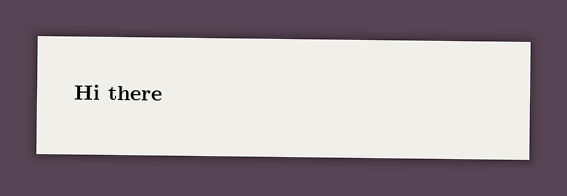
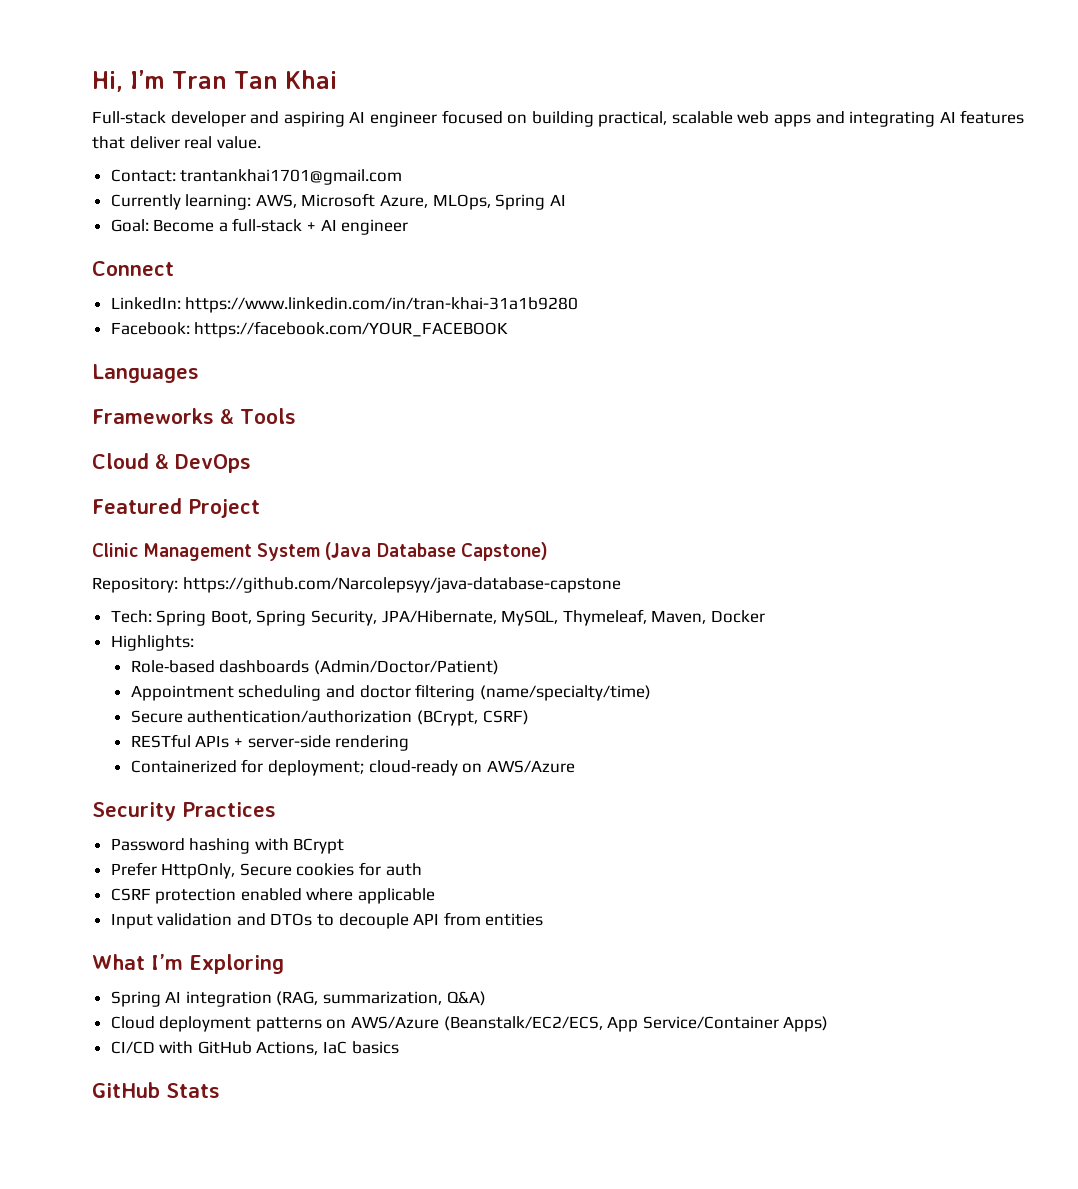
- Hi there
+ Hi, I’m Tran Tan Khai
+ Full‑stack developer and aspiring AI engineer focused on building practical, scalable web apps and integrating AI features that deliver real value.
+ Contact: trantankhai1701@gmail.com
+ Currently learning: AWS, Microsoft Azure, MLOps, Spring AI
+ Goal: Become a full‑stack + AI engineer
+ Connect
+ LinkedIn: https://www.linkedin.com/in/tran-khai-31a1b9280
+ Facebook: https://facebook.com/YOUR_FACEBOOK
+ Languages
+ Frameworks & Tools
+ Cloud & DevOps
+ Featured Project
+ Clinic Management System (Java Database Capstone)
+ Repository: https://github.com/Narcolepsyy/java-database-capstone
+ Tech: Spring Boot, Spring Security, JPA/Hibernate, MySQL, Thymeleaf, Maven, Docker
+ Highlights:
+ Role‑based dashboards (Admin/Doctor/Patient)
+ Appointment scheduling and doctor filtering (name/specialty/time)
+ Secure authentication/authorization (BCrypt, CSRF)
+ RESTful APIs + server-side rendering
+ Containerized for deployment; cloud‑ready on AWS/Azure
+ Security Practices
+ Password hashing with BCrypt
+ Prefer HttpOnly, Secure cookies for auth
+ CSRF protection enabled where applicable
+ Input validation and DTOs to decouple API from entities
+ What I’m Exploring
+ Spring AI integration (RAG, summarization, Q&A)
+ Cloud deployment patterns on AWS/Azure (Beanstalk/EC2/ECS, App Service/Container Apps)
+ CI/CD with GitHub Actions, IaC basics
+ GitHub Stats

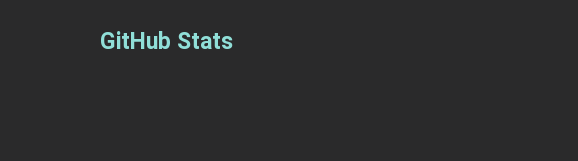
- Hi, I’m Tran Tan Khai
- Full‑stack developer and aspiring AI engineer focused on building practical, scalable web apps and integrating AI features that deliver real value.
- Contact: trantankhai1701@gmail.com
- Currently learning: AWS, Microsoft Azure, MLOps, Spring AI
- Goal: Become a full‑stack + AI engineer
- Connect
- LinkedIn: https://www.linkedin.com/in/tran-khai-31a1b9280
- Facebook: https://facebook.com/YOUR_FACEBOOK
- Languages
- Frameworks & Tools
- Cloud & DevOps
- Featured Project
- Clinic Management System (Java Database Capstone)
- Repository: https://github.com/Narcolepsyy/java-database-capstone
- Tech: Spring Boot, Spring Security, JPA/Hibernate, MySQL, Thymeleaf, Maven, Docker
- Highlights:
- Role‑based dashboards (Admin/Doctor/Patient)
- Appointment scheduling and doctor filtering (name/specialty/time)
- Secure authentication/authorization (BCrypt, CSRF)
- RESTful APIs + server-side rendering
- Containerized for deployment; cloud‑ready on AWS/Azure
- Security Practices
- Password hashing with BCrypt
- Prefer HttpOnly, Secure cookies for auth
- CSRF protection enabled where applicable
- Input validation and DTOs to decouple API from entities
- What I’m Exploring
- Spring AI integration (RAG, summarization, Q&A)
- Cloud deployment patterns on AWS/Azure (Beanstalk/EC2/ECS, App Service/Container Apps)
- CI/CD with GitHub Actions, IaC basics

